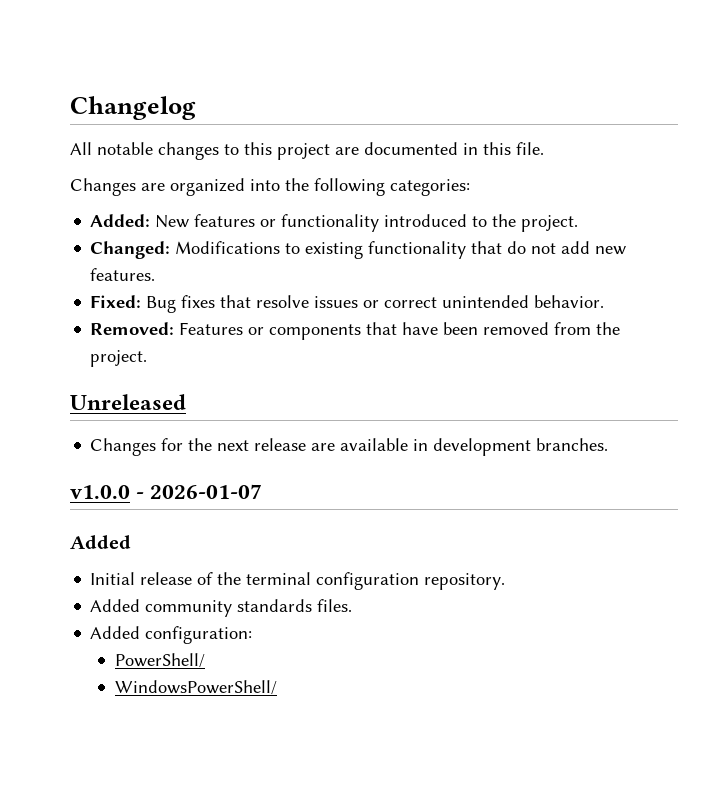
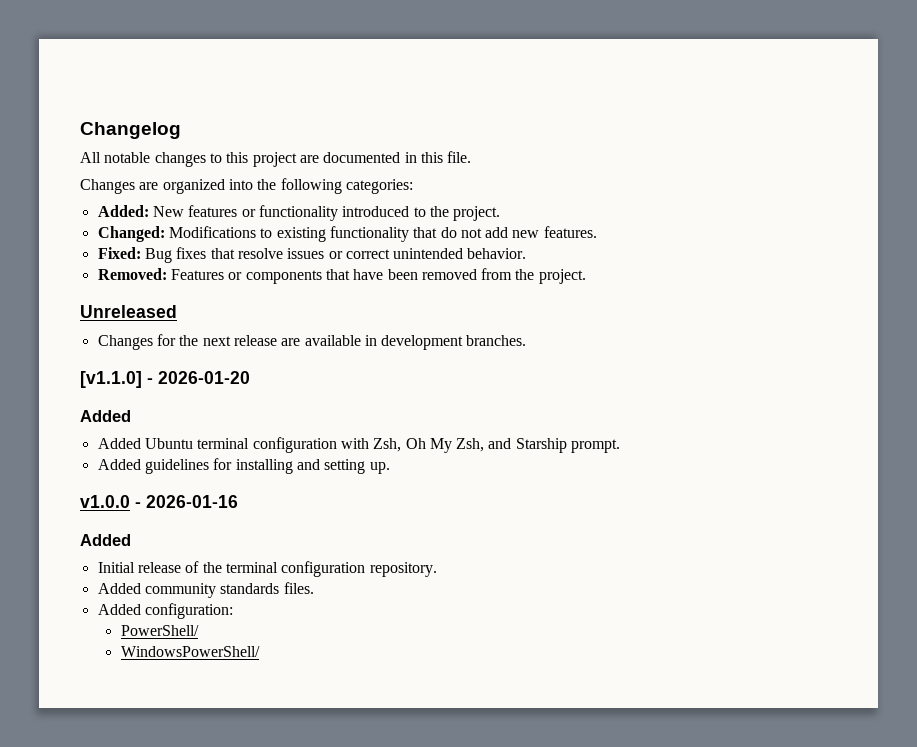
+ [v1.1.0] - 2026-01-20
+ Added
+ Added Ubuntu terminal configuration with Zsh, Oh My Zsh, and Starship prompt.
+ Added guidelines for installing and setting up.
- v1.0.0 - 2026-01-07
+ v1.0.0 - 2026-01-16

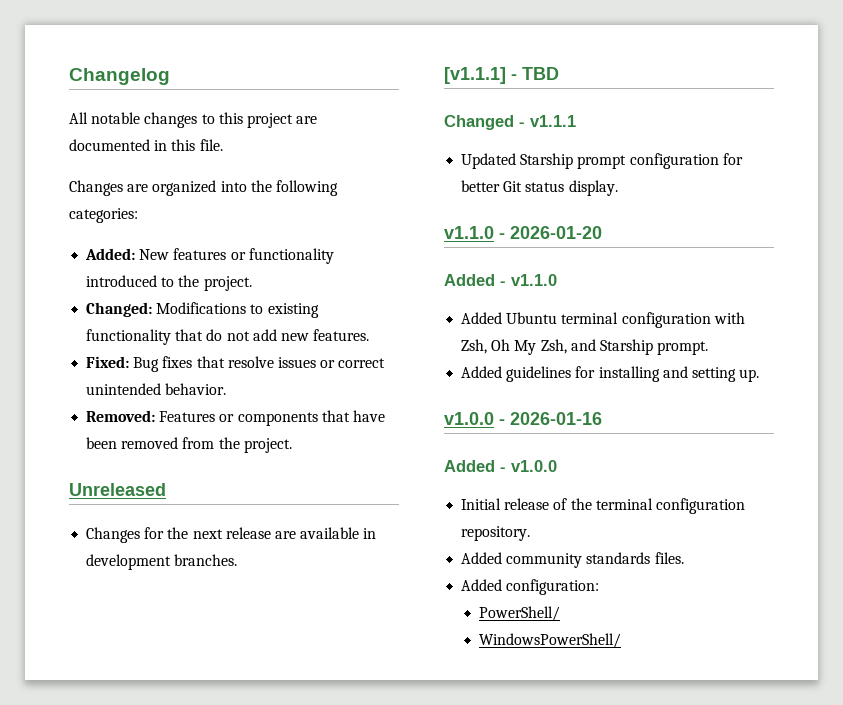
- [v1.1.0] - 2026-01-20
- Added
+ [v1.1.1] - TBD
+ Changed - v1.1.1
+ Updated Starship prompt configuration for better Git status display.
+ v1.1.0 - 2026-01-20
+ Added - v1.1.0
  v1.0.0 - 2026-01-16
- Added
+ Added - v1.0.0

